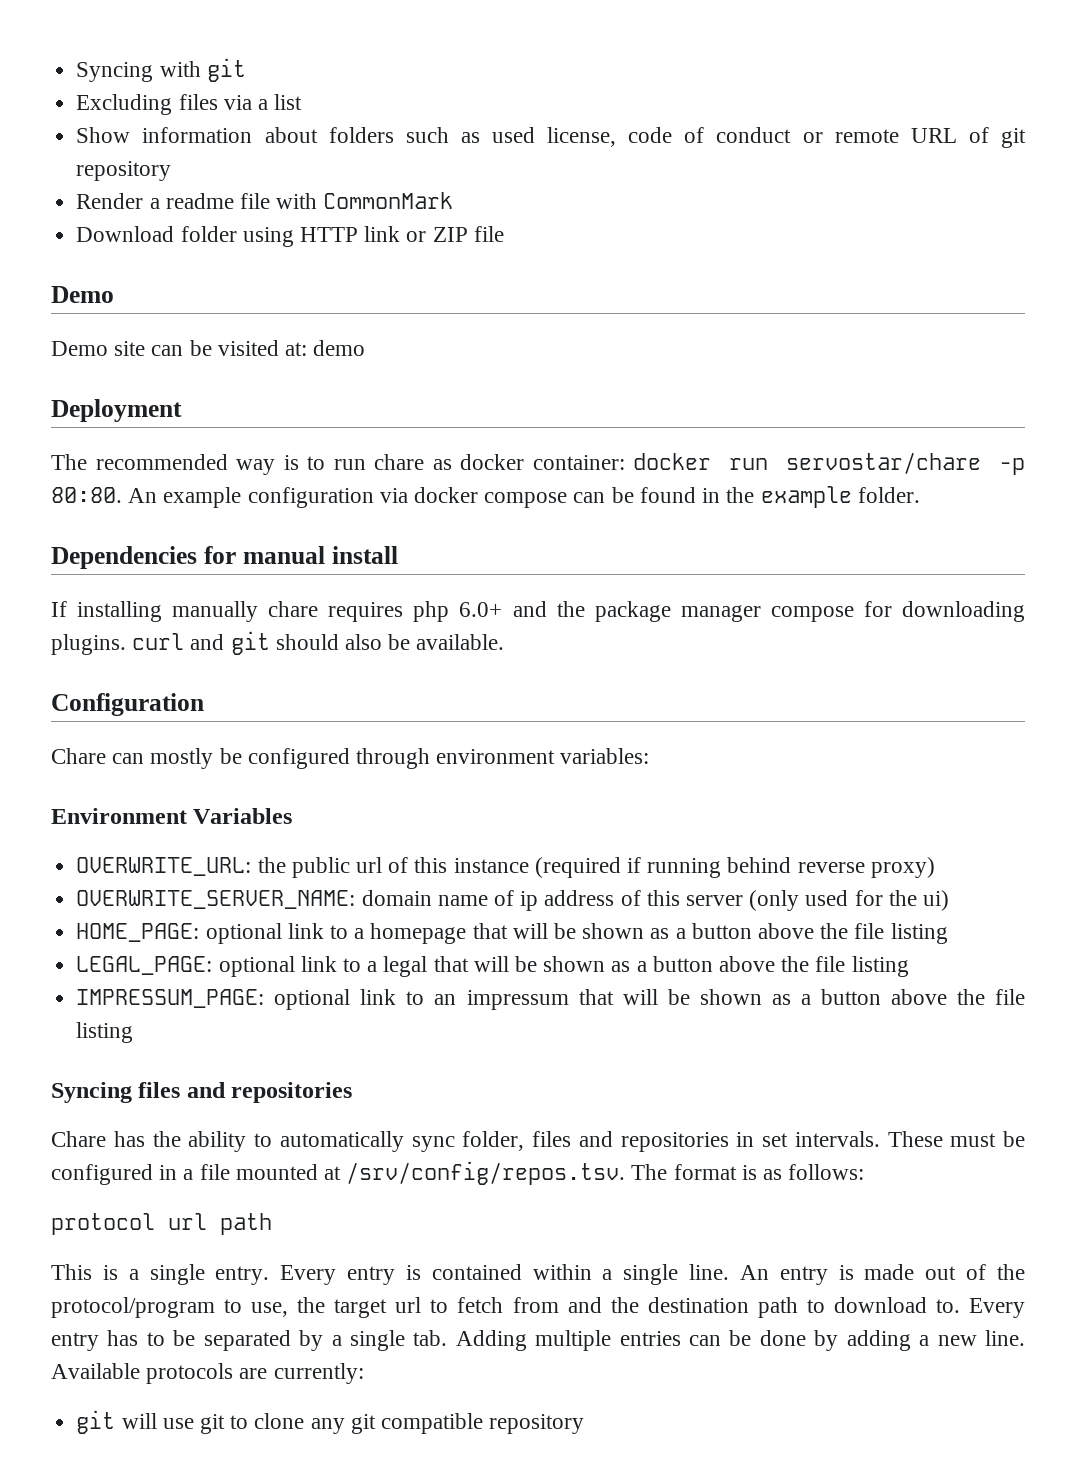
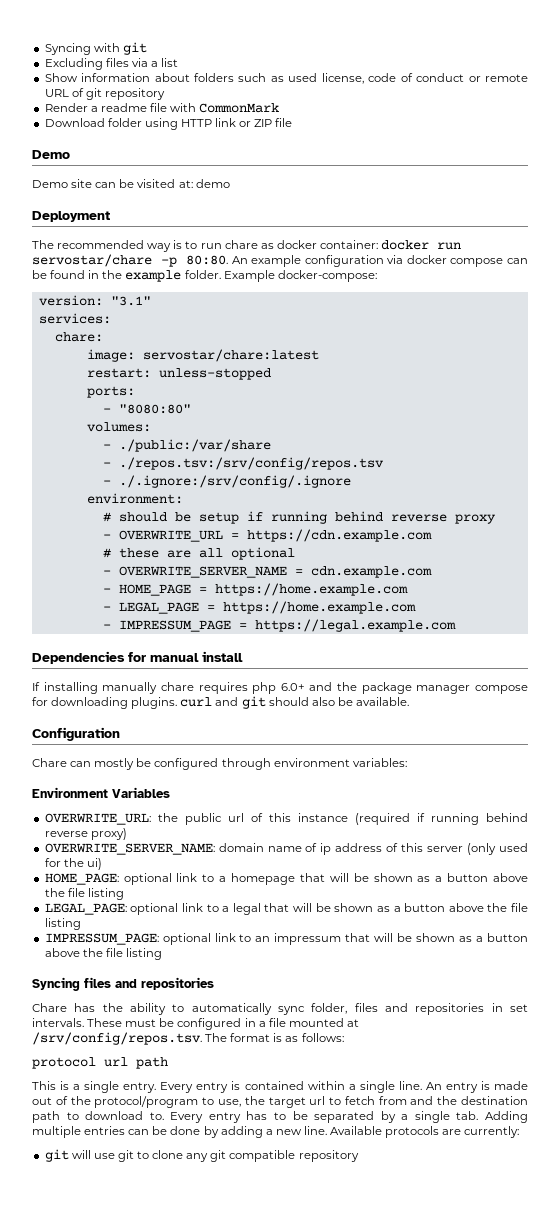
+ Example docker-compose:
+ version: "3.1"
+ services:
+ chare:
+ image: servostar/chare:latest
+ restart: unless-stopped
+ ports:
+ - "8080:80"
+ volumes:
+ - ./public:/var/share
+ - ./repos.tsv:/srv/config/repos.tsv
+ - ./.ignore:/srv/config/.ignore
+ environment:
+ # should be setup if running behind reverse proxy
+ - OVERWRITE_URL = https://cdn.example.com
+ # these are all optional
+ - OVERWRITE_SERVER_NAME = cdn.example.com
+ - HOME_PAGE = https://home.example.com
+ - LEGAL_PAGE = https://home.example.com
+ - IMPRESSUM_PAGE = https://legal.example.com

